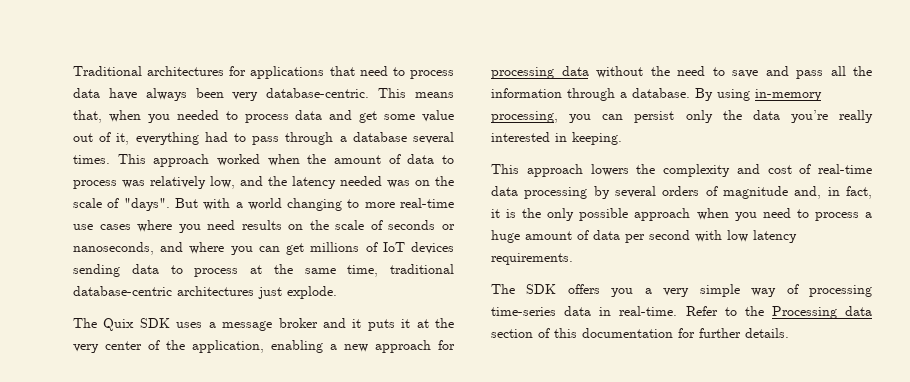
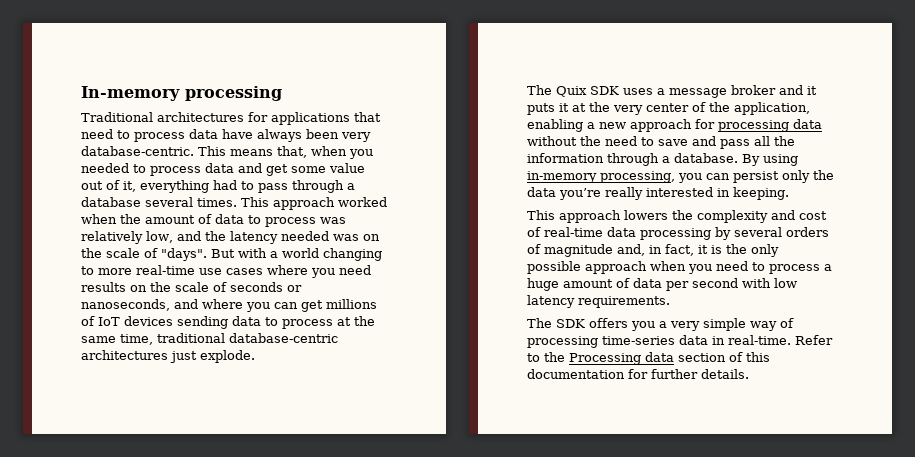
+ In-memory processing

